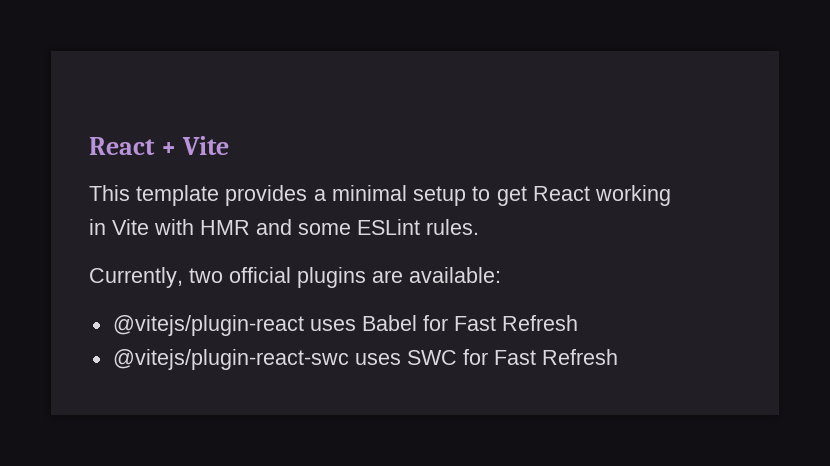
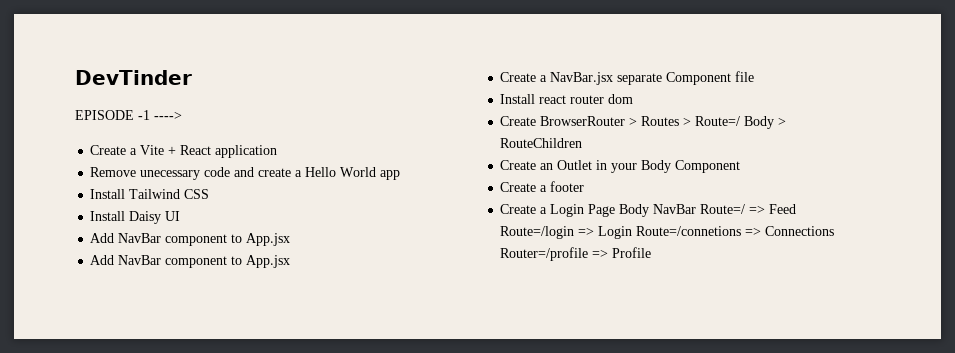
- React + Vite
- This template provides a minimal setup to get React working in Vite with HMR and some ESLint rules.
- Currently, two official plugins are available:
- @vitejs/plugin-react uses Babel for Fast Refresh
- @vitejs/plugin-react-swc uses SWC for Fast Refresh
+ DevTinder
+ EPISODE -1 ---->
+ Create a Vite + React application
+ Remove unecessary code and create a Hello World app
+ Install Tailwind CSS
+ Install Daisy UI
+ Add NavBar component to App.jsx
+ Add NavBar component to App.jsx
+ Create a NavBar.jsx separate Component file
+ Install react router dom
+ Create BrowserRouter > Routes > Route=/ Body > RouteChildren
+ Create an Outlet in your Body Component
+ Create a footer
+ Create a Login Page Body NavBar Route=/ => Feed Route=/login => Login Route=/connetions => Connections Router=/profile => Profile

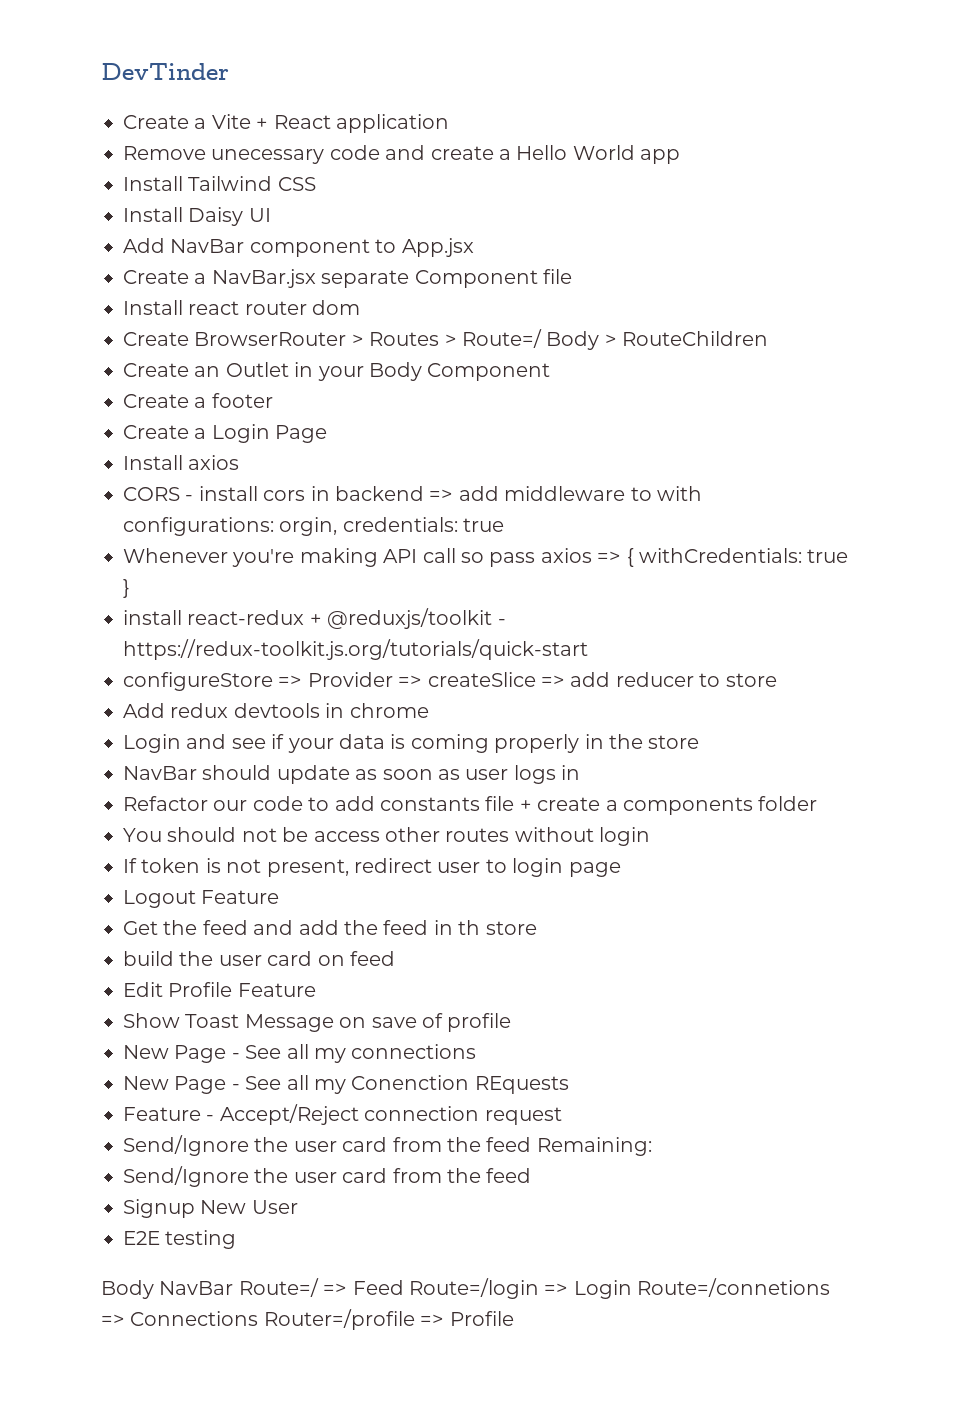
- EPISODE -1 ---->
  Install Daisy UI
- Add NavBar component to App.jsx
- Create a Login Page Body NavBar Route=/ => Feed Route=/login => Login Route=/connetions => Connections Router=/profile => Profile
+ Create a Login Page
+ Install axios
+ CORS - install cors in backend => add middleware to with configurations: orgin, credentials: true
+ Whenever you're making API call so pass axios => { withCredentials: true }
+ install react-redux + @reduxjs/toolkit - https://redux-toolkit.js.org/tutorials/quick-start
+ configureStore => Provider => createSlice => add reducer to store
+ Add redux devtools in chrome
+ Login and see if your data is coming properly in the store
+ NavBar should update as soon as user logs in
+ Refactor our code to add constants file + create a components folder
+ You should not be access other routes without login
+ If token is not present, redirect user to login page
+ Logout Feature
+ Get the feed and add the feed in th store
+ build the user card on feed
+ Edit Profile Feature
+ Show Toast Message on save of profile
+ New Page - See all my connections
+ New Page - See all my Conenction REquests
+ Feature - Accept/Reject connection request
+ Send/Ignore the user card from the feed Remaining:
+ Send/Ignore the user card from the feed
+ Signup New User
+ E2E testing
+ Body NavBar Route=/ => Feed Route=/login => Login Route=/connetions => Connections Router=/profile => Profile

